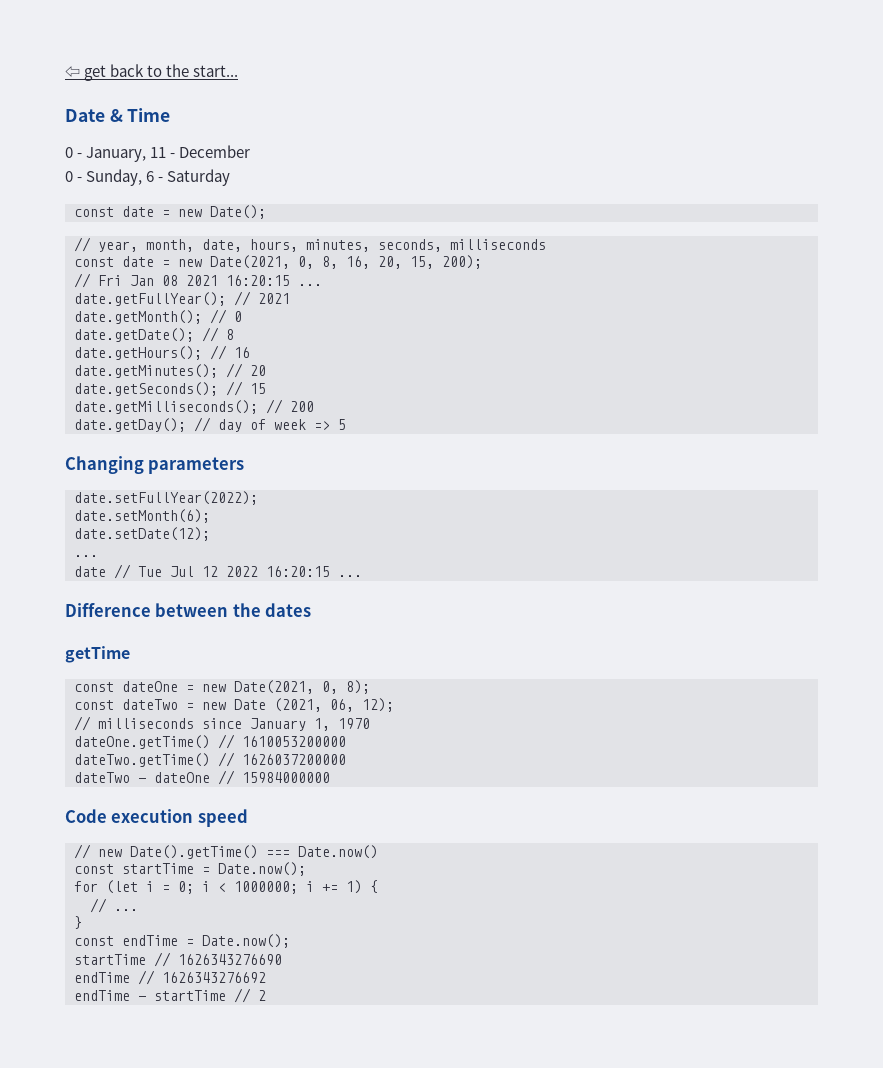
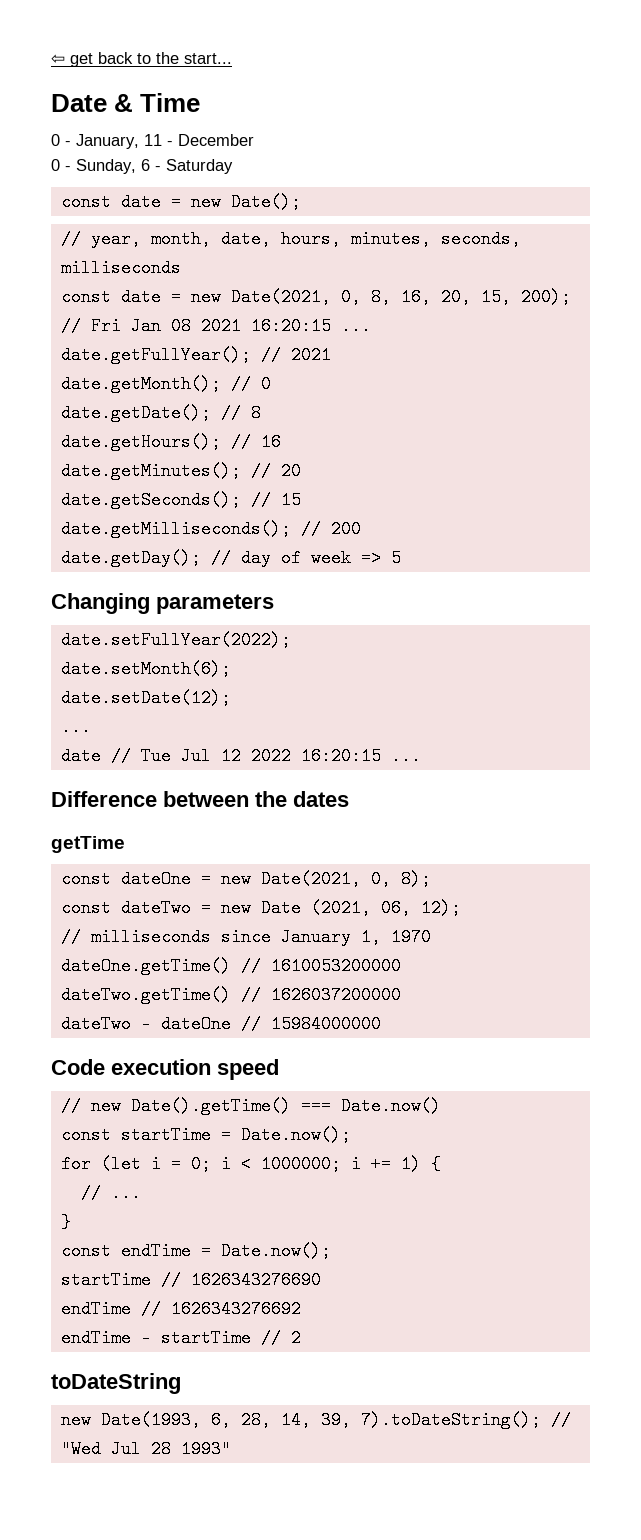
+ toDateString
+ new Date(1993, 6, 28, 14, 39, 7).toDateString(); // "Wed Jul 28 1993"

